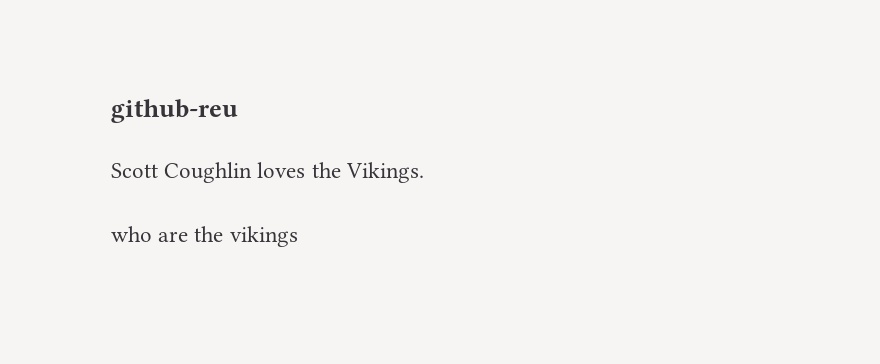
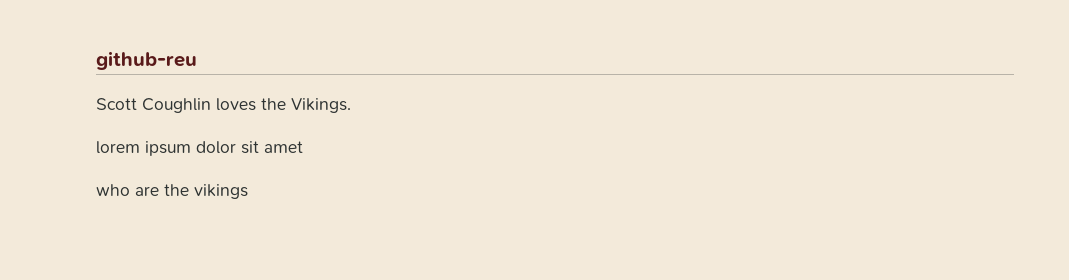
+ lorem ipsum dolor sit amet

